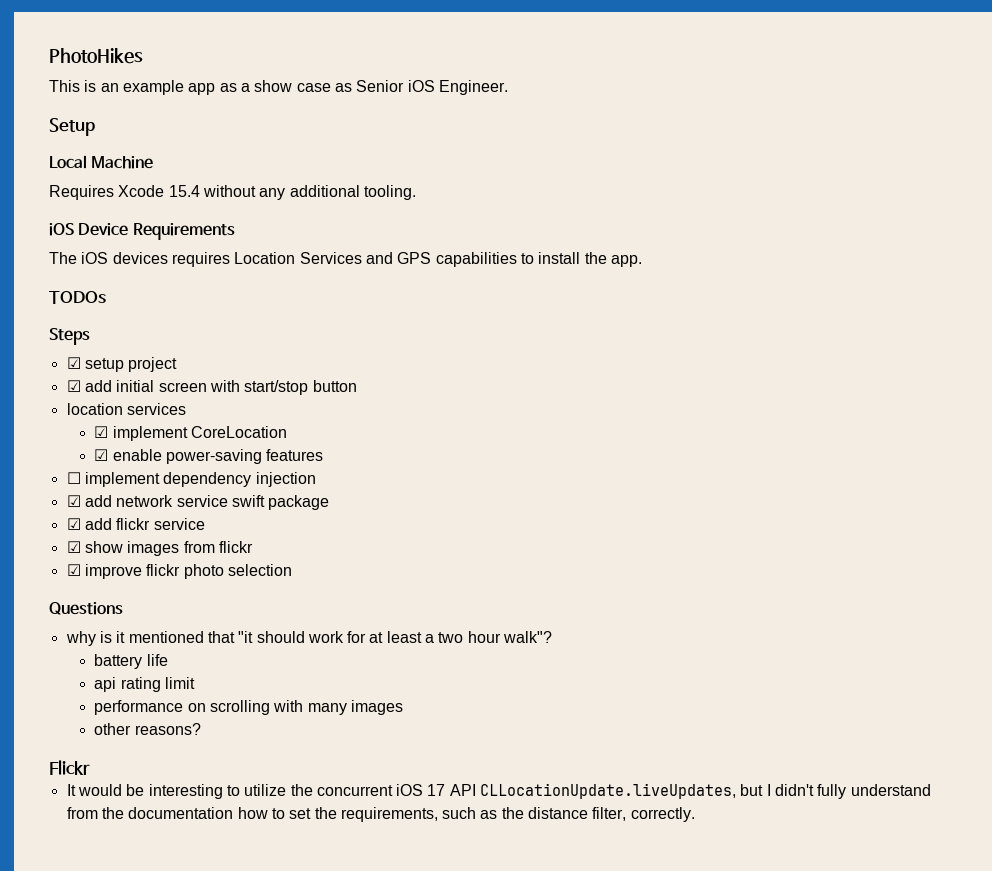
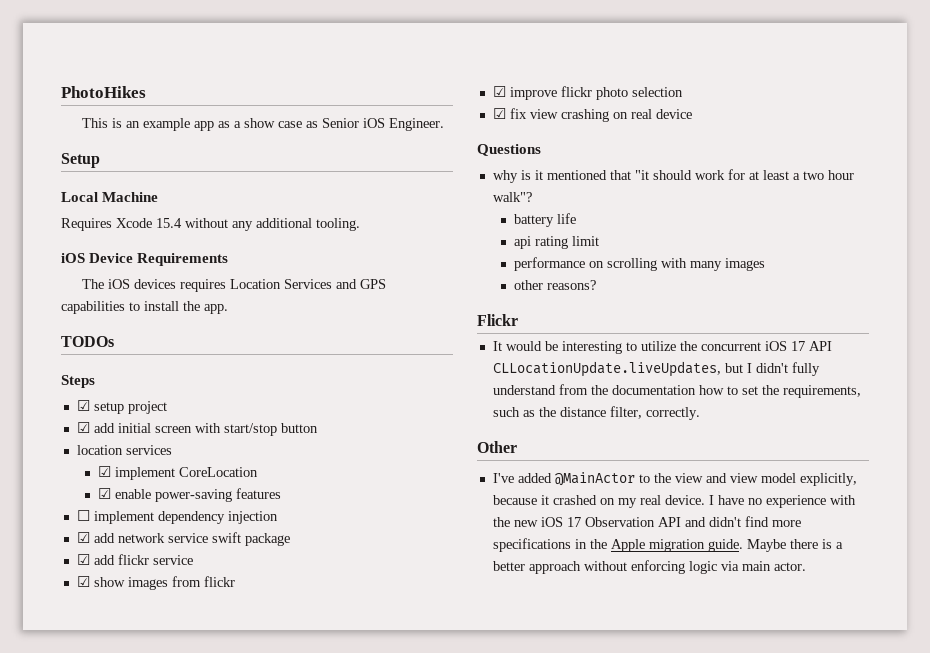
+ ☑ fix view crashing on real device
+ Other
+ I've added @MainActor to the view and view model explicitly, because it crashed on my real device. I have no experience with the new iOS 17 Observation API and didn't find more specifications in the Apple migration guide. Maybe there is a better approach without enforcing logic via main actor.

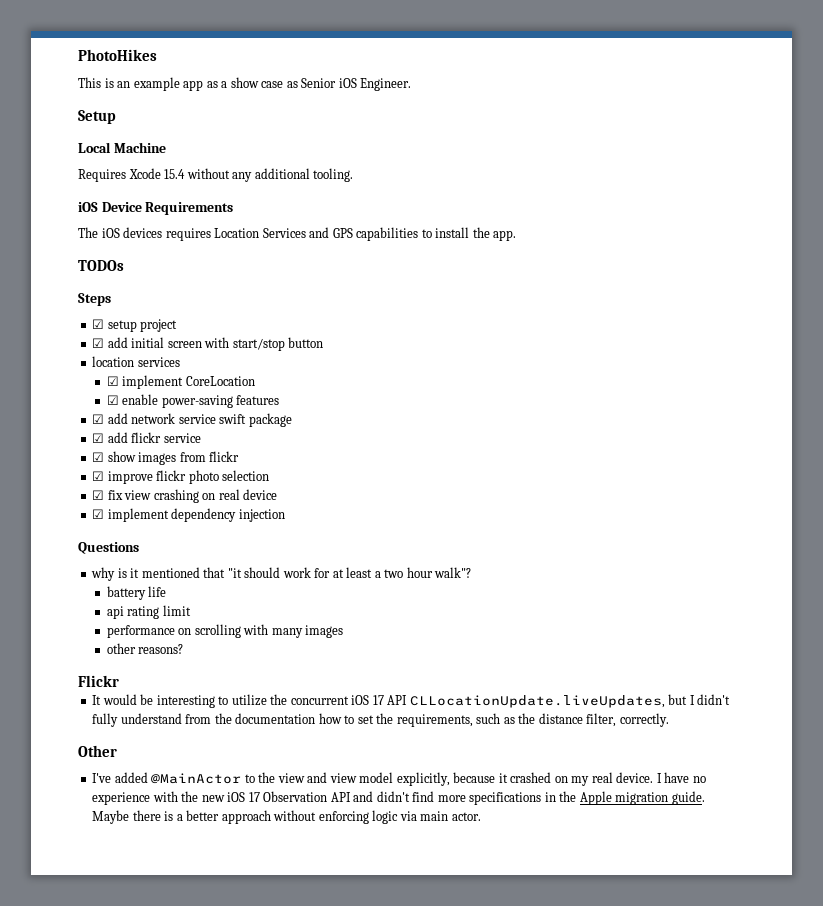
- ☐ implement dependency injection
+ ☑ implement dependency injection

